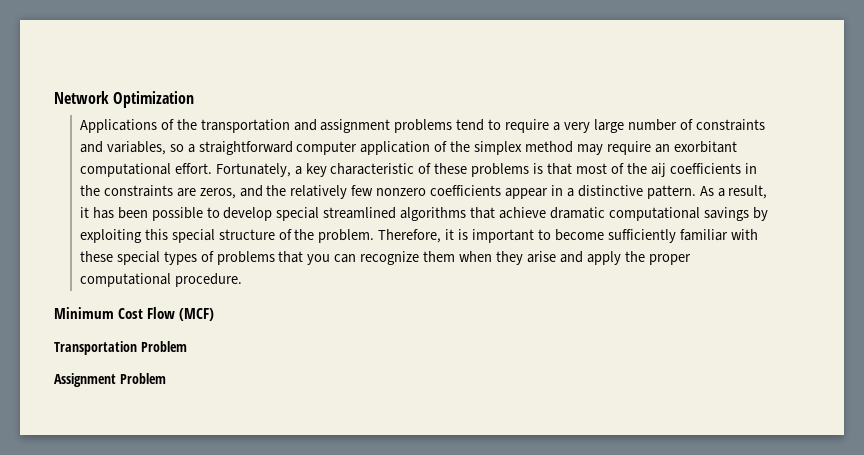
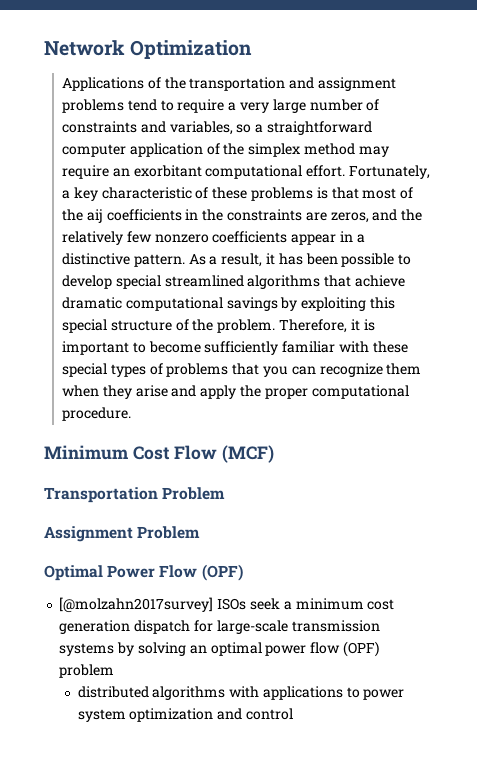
+ Optimal Power Flow (OPF)
+ [@molzahn2017survey] ISOs seek a minimum cost generation dispatch for large-scale transmission systems by solving an optimal power flow (OPF) problem
+ distributed algorithms with applications to power system optimization and control

